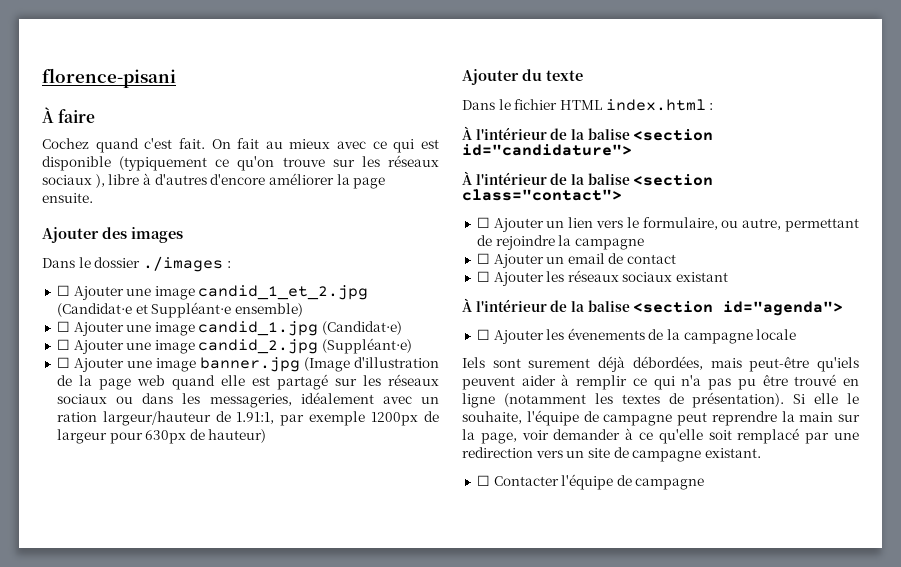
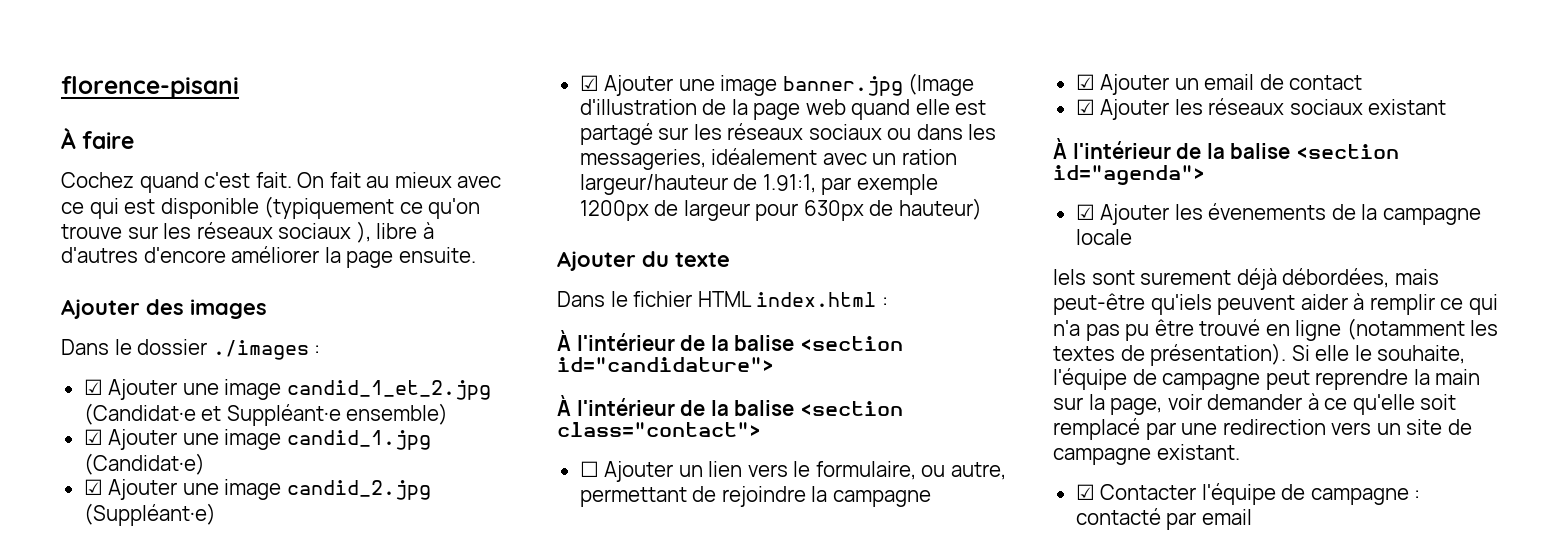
- ☐ Ajouter une image candid_1_et_2.jpg (Candidat·e et Suppléant·e ensemble)
+ ☑ Ajouter une image candid_1_et_2.jpg (Candidat·e et Suppléant·e ensemble)
- ☐ Ajouter une image candid_1.jpg (Candidat·e)
+ ☑ Ajouter une image candid_1.jpg (Candidat·e)
- ☐ Ajouter une image candid_2.jpg (Suppléant·e)
+ ☑ Ajouter une image candid_2.jpg (Suppléant·e)
- ☐ Ajouter une image banner.jpg (Image d'illustration de la page web quand elle est partagé sur les réseaux sociaux ou dans les messageries, idéalement avec un ration largeur/hauteur de 1.91:1, par exemple 1200px de largeur pour 630px de hauteur)
+ ☑ Ajouter une image banner.jpg (Image d'illustration de la page web quand elle est partagé sur les réseaux sociaux ou dans les messageries, idéalement avec un ration largeur/hauteur de 1.91:1, par exemple 1200px de largeur pour 630px de hauteur)
- ☐ Ajouter un email de contact
+ ☑ Ajouter un email de contact
- ☐ Ajouter les réseaux sociaux existant
+ ☑ Ajouter les réseaux sociaux existant
- ☐ Ajouter les évenements de la campagne locale
+ ☑ Ajouter les évenements de la campagne locale
- ☐ Contacter l'équipe de campagne
+ ☑ Contacter l'équipe de campagne : contacté par email

